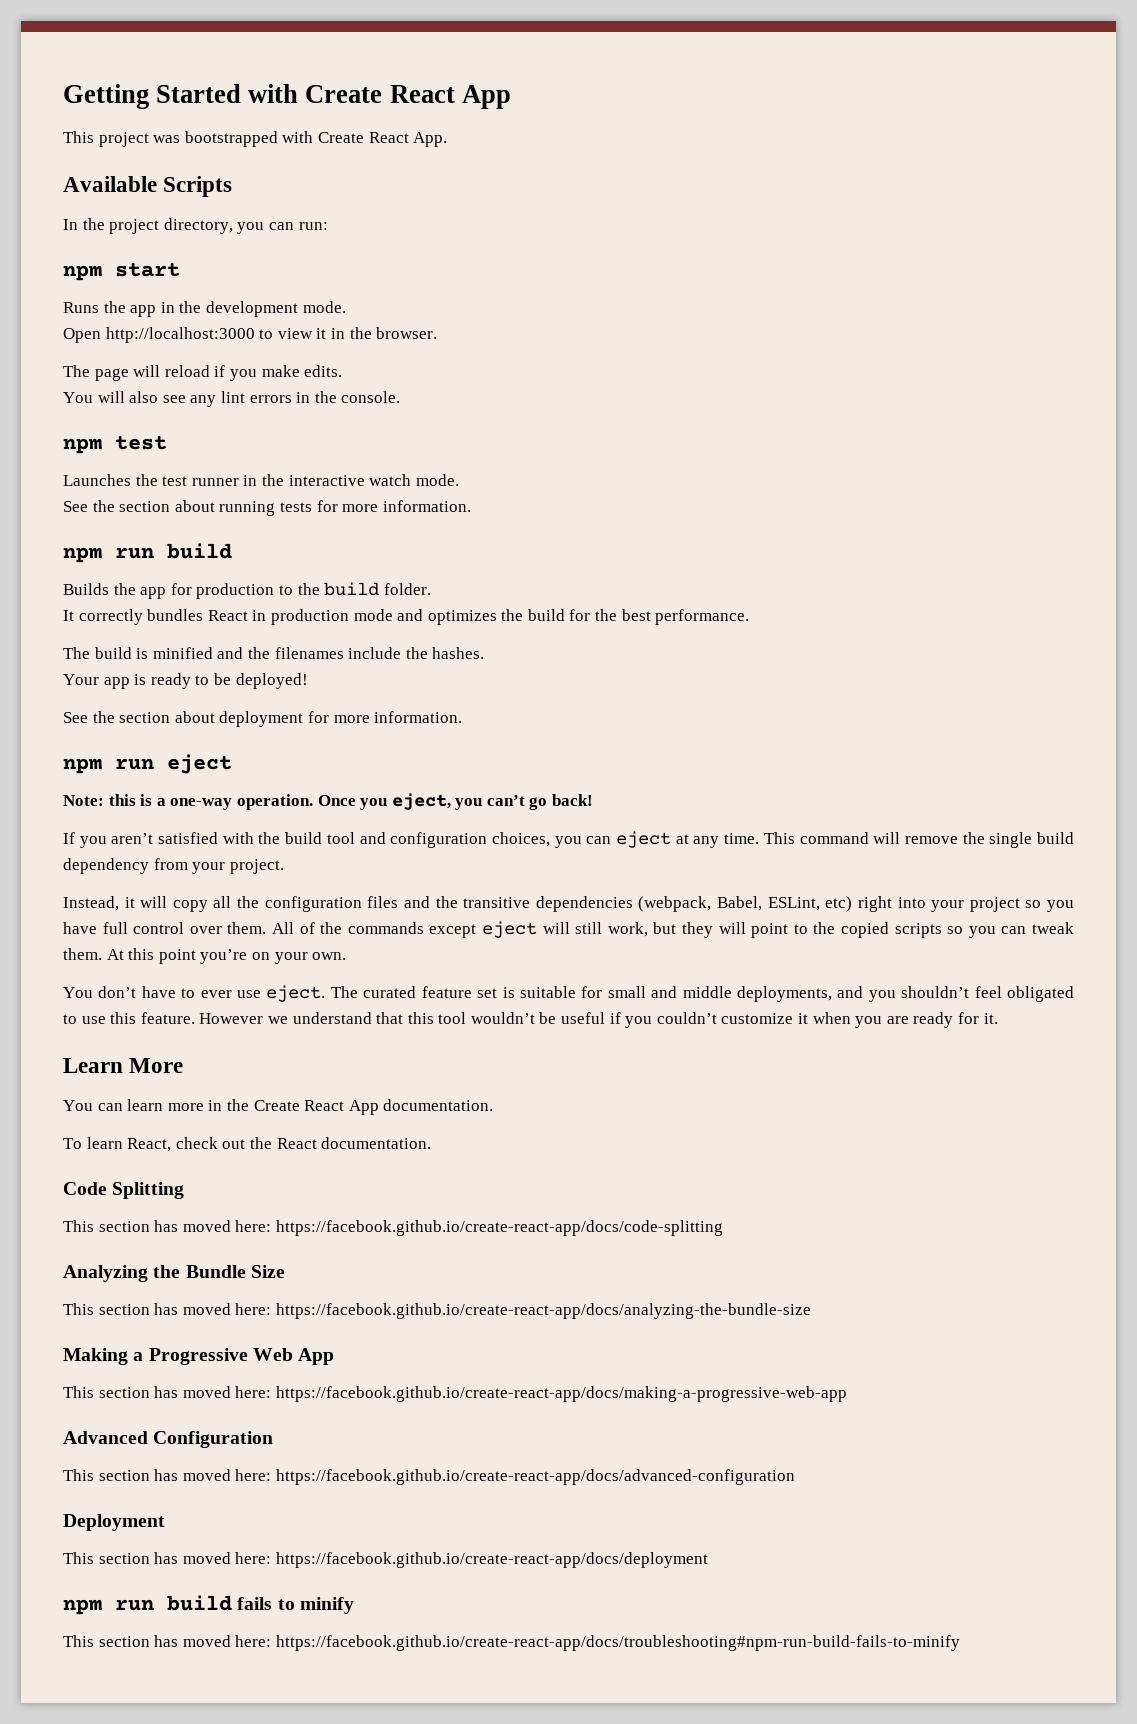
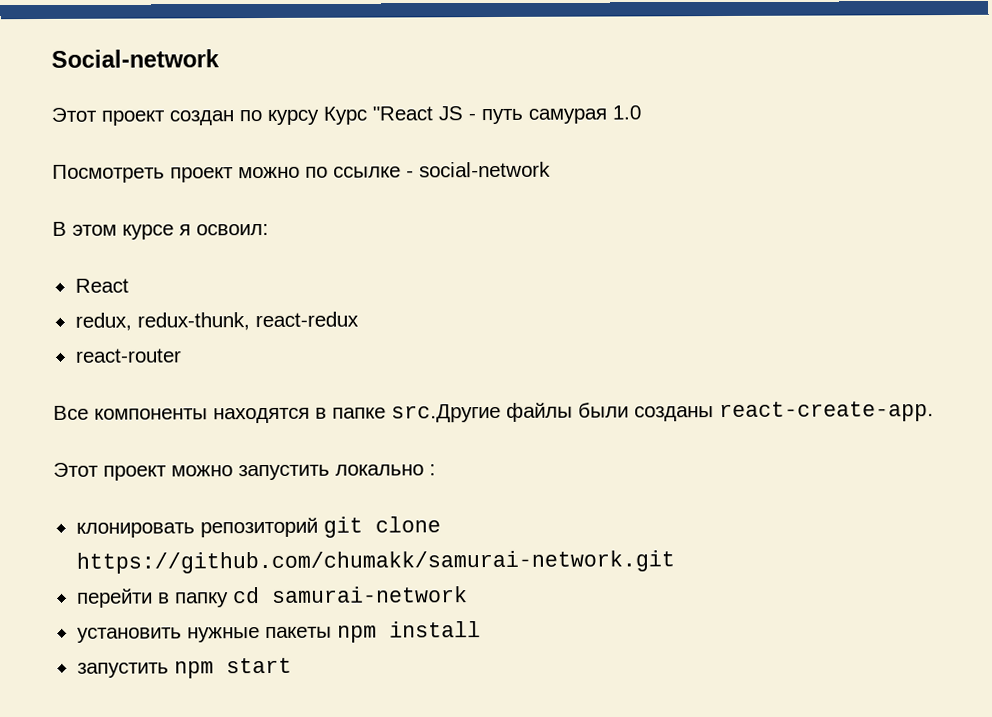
- Getting Started with Create React App
- This project was bootstrapped with Create React App.
- Available Scripts
- In the project directory, you can run:
- npm start
- Runs the app in the development mode.
- Open http://localhost:3000 to view it in the browser.
- The page will reload if you make edits.
- You will also see any lint errors in the console.
- npm test
- Launches the test runner in the interactive watch mode.
- See the section about running tests for more information.
- npm run build
- Builds the app for production to the build folder.
- It correctly bundles React in production mode and optimizes the build for the best performance.
- The build is minified and the filenames include the hashes.
- Your app is ready to be deployed!
- See the section about deployment for more information.
- npm run eject
- Note: this is a one-way operation. Once you eject, you can’t go back!
- If you aren’t satisfied with the build tool and configuration choices, you can eject at any time. This command will remove the single build dependency from your project.
- Instead, it will copy all the configuration files and the transitive dependencies (webpack, Babel, ESLint, etc) right into your project so you have full control over them. All of the commands except eject will still work, but they will point to the copied scripts so you can tweak them. At this point you’re on your own.
- You don’t have to ever use eject. The curated feature set is suitable for small and middle deployments, and you shouldn’t feel obligated to use this feature. However we understand that this tool wouldn’t be useful if you couldn’t customize it when you are ready for it.
- Learn More
- You can learn more in the Create React App documentation.
- To learn React, check out the React documentation.
- Code Splitting
- This section has moved here: https://facebook.github.io/create-react-app/docs/code-splitting
- Analyzing the Bundle Size
- This section has moved here: https://facebook.github.io/create-react-app/docs/analyzing-the-bundle-size
- Making a Progressive Web App
- This section has moved here: https://facebook.github.io/create-react-app/docs/making-a-progressive-web-app
- Advanced Configuration
- This section has moved here: https://facebook.github.io/create-react-app/docs/advanced-configuration
- Deployment
- This section has moved here: https://facebook.github.io/create-react-app/docs/deployment
- npm run build fails to minify
- This section has moved here: https://facebook.github.io/create-react-app/docs/troubleshooting#npm-run-build-fails-to-minify
+ Social-network
+ Этот проект создан по курсу Курс "React JS - путь самурая 1.0
+ Посмотреть проект можно по ссылке - social-network
+ В этом курсе я освоил:
+ React
+ redux, redux-thunk, react-redux
+ react-router
+ Все компоненты находятся в папке src.Другие файлы были созданы react-create-app.
+ Этот проект можно запустить локально :
+ клонировать репозиторий git clone https://github.com/chumakk/samurai-network.git
+ перейти в папку cd samurai-network
+ установить нужные пакеты npm install
+ запустить npm start

